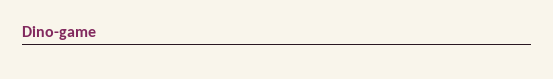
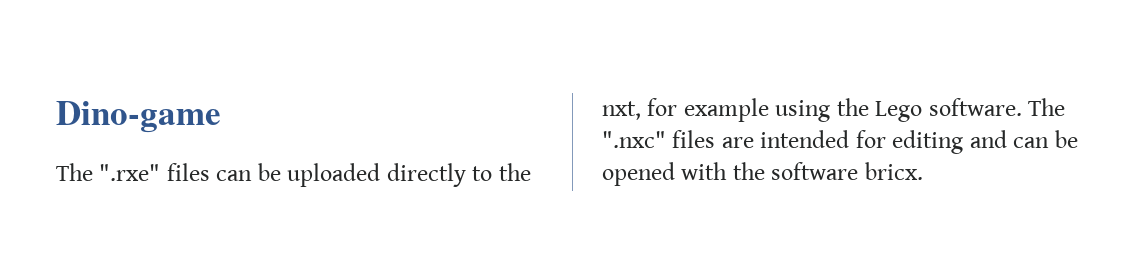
+ The ".rxe" files can be uploaded directly to the nxt, for example using the Lego software. The ".nxc" files are intended for editing and can be opened with the software bricx.

